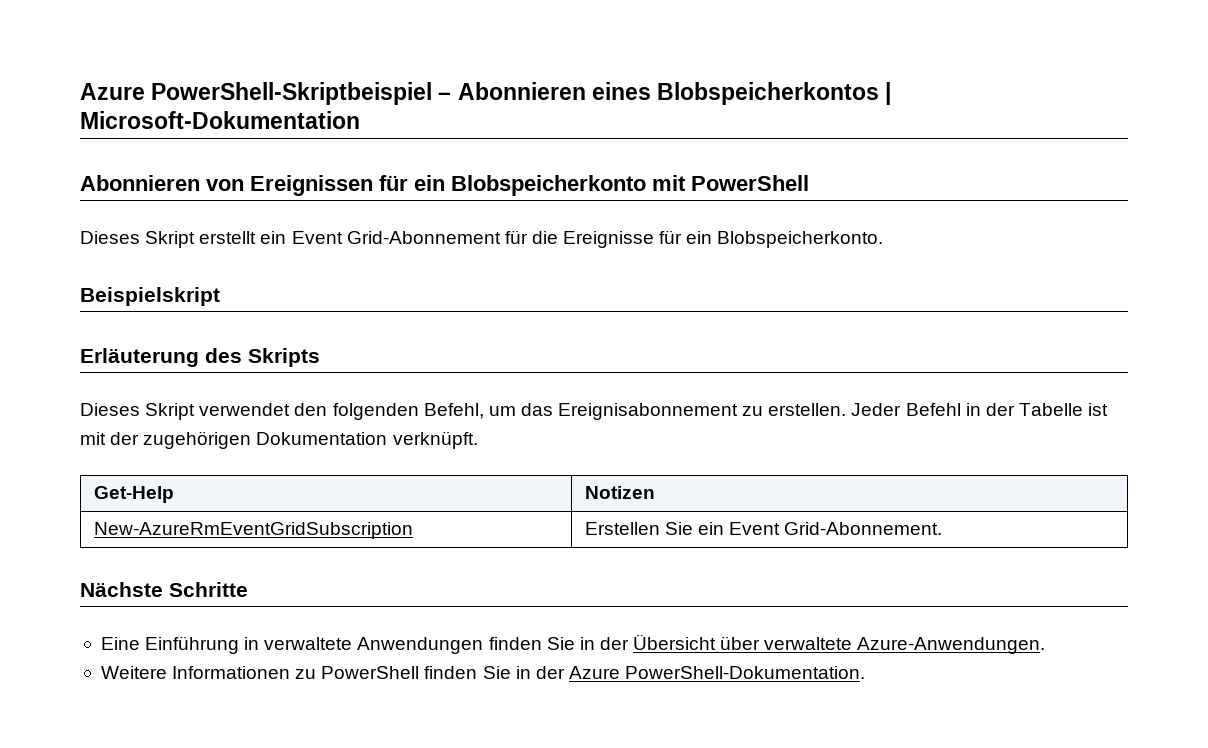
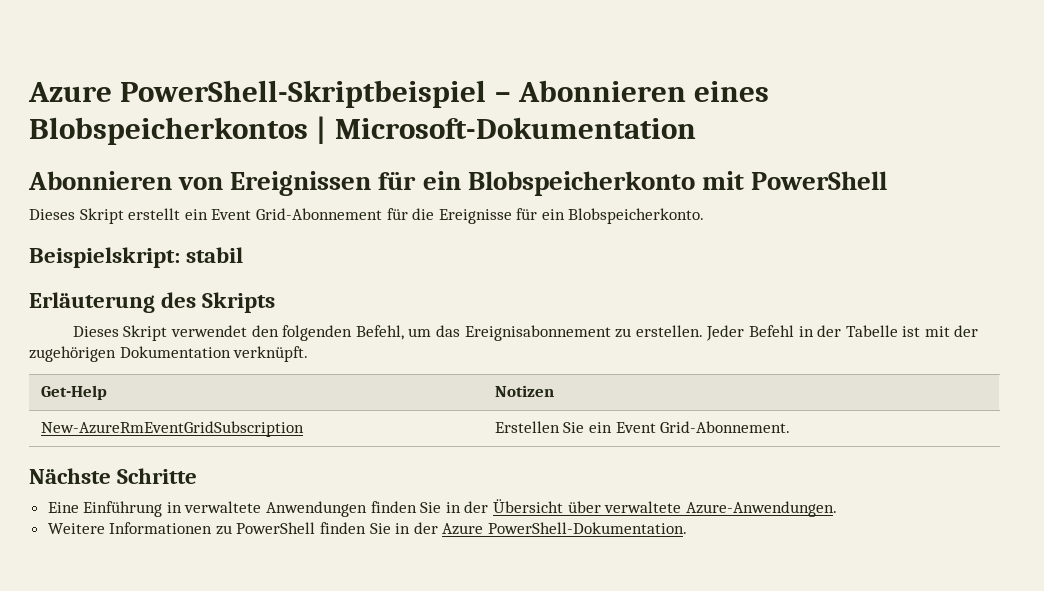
- Beispielskript
+ Beispielskript: stabil

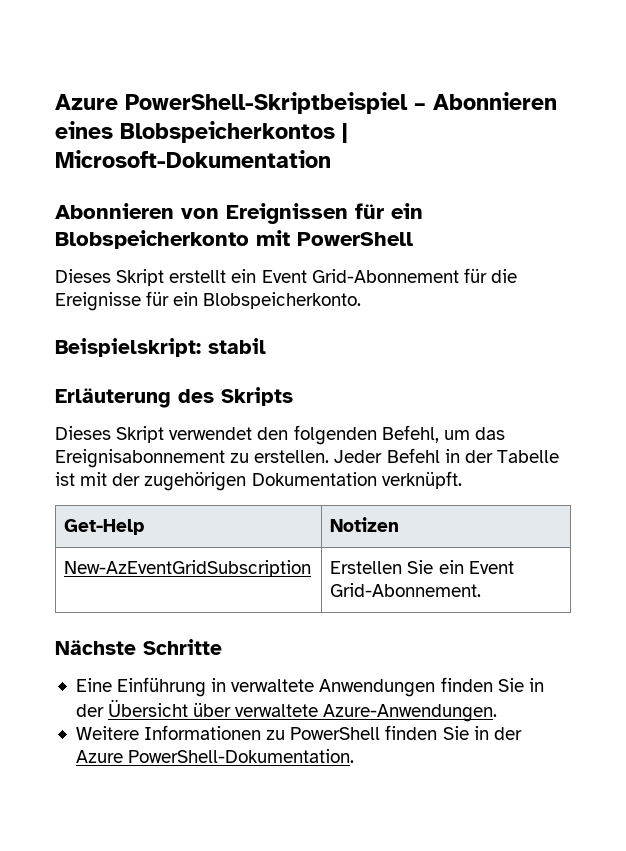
- New-AzureRmEventGridSubscription | Erstellen Sie ein Event Grid-Abonnement.
+ New-AzEventGridSubscription | Erstellen Sie ein Event Grid-Abonnement.

